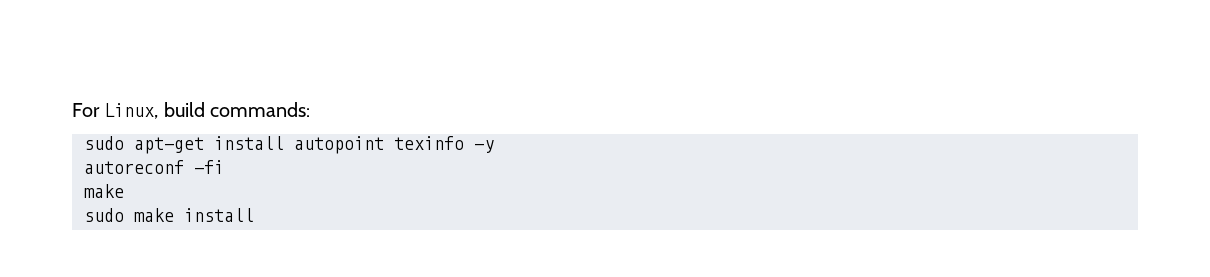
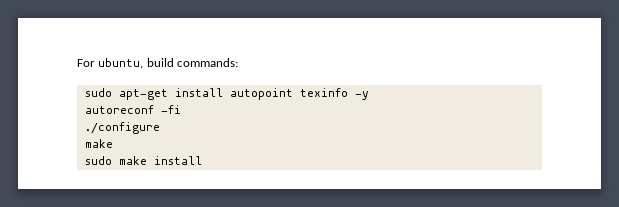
- For Linux, build commands:
+ For ubuntu, build commands:
+ ./configure

